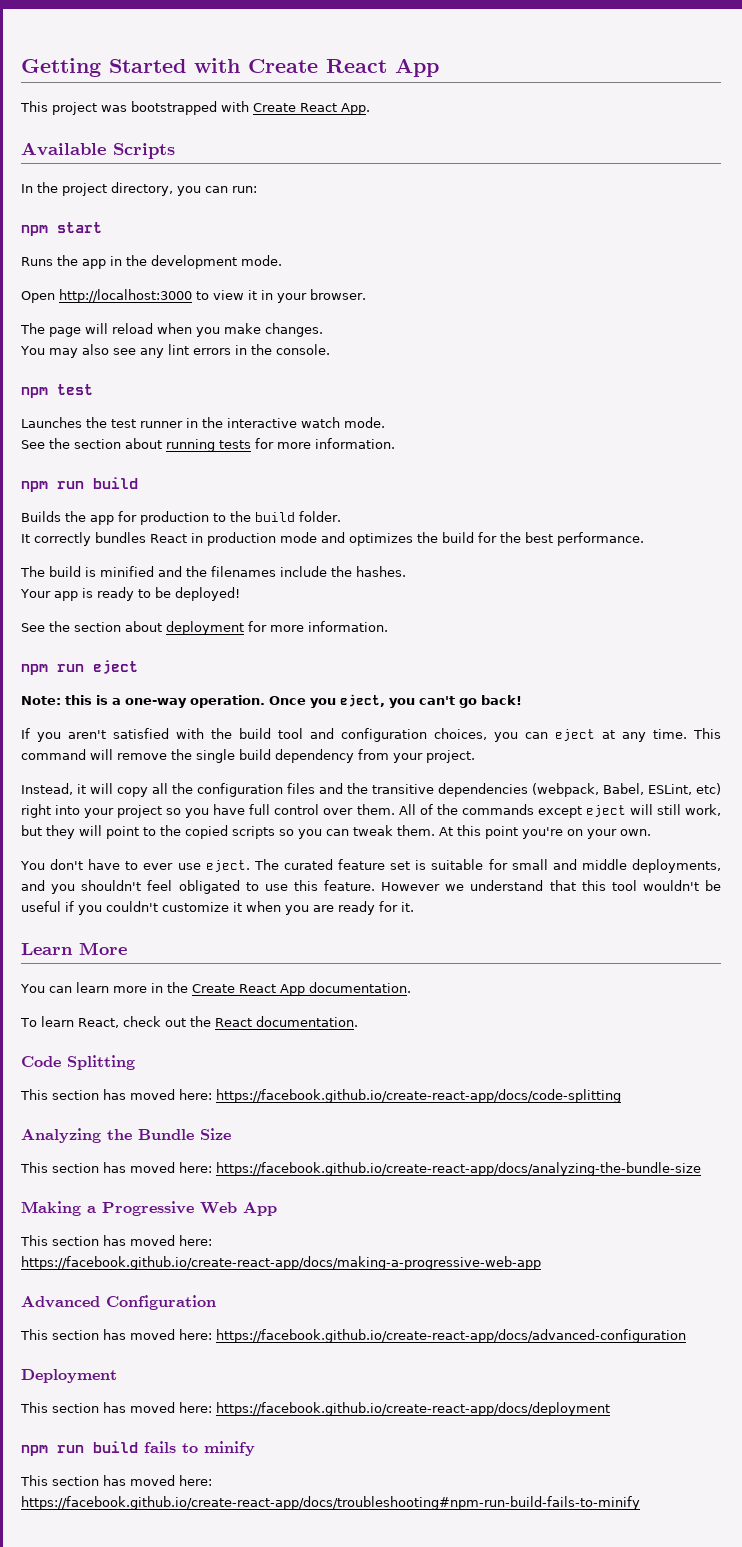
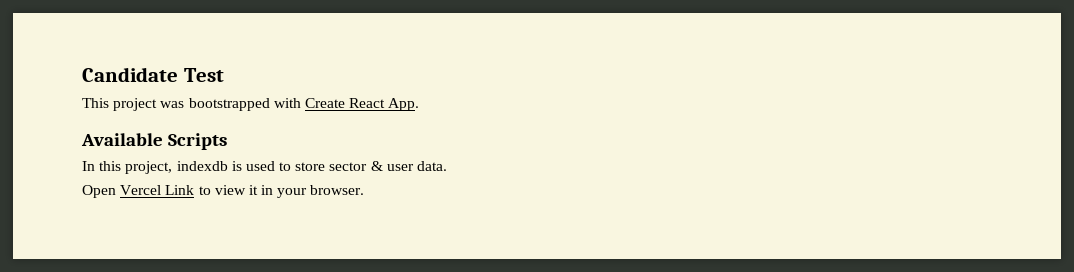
- Getting Started with Create React App
+ Candidate Test
- In the project directory, you can run:
- npm start
- Runs the app in the development mode.
+ In this project, indexdb is used to store sector & user data.
- Open http://localhost:3000 to view it in your browser.
+ Open Vercel Link to view it in your browser.
- The page will reload when you make changes.
- You may also see any lint errors in the console.
- npm test
- Launches the test runner in the interactive watch mode.
- See the section about running tests for more information.
- npm run build
- Builds the app for production to the build folder.
- It correctly bundles React in production mode and optimizes the build for the best performance.
- The build is minified and the filenames include the hashes.
- Your app is ready to be deployed!
- See the section about deployment for more information.
- npm run eject
- Note: this is a one-way operation. Once you eject, you can't go back!
- If you aren't satisfied with the build tool and configuration choices, you can eject at any time. This command will remove the single build dependency from your project.
- Instead, it will copy all the configuration files and the transitive dependencies (webpack, Babel, ESLint, etc) right into your project so you have full control over them. All of the commands except eject will still work, but they will point to the copied scripts so you can tweak them. At this point you're on your own.
- You don't have to ever use eject. The curated feature set is suitable for small and middle deployments, and you shouldn't feel obligated to use this feature. However we understand that this tool wouldn't be useful if you couldn't customize it when you are ready for it.
- Learn More
- You can learn more in the Create React App documentation.
- To learn React, check out the React documentation.
- Code Splitting
- This section has moved here: https://facebook.github.io/create-react-app/docs/code-splitting
- Analyzing the Bundle Size
- This section has moved here: https://facebook.github.io/create-react-app/docs/analyzing-the-bundle-size
- Making a Progressive Web App
- This section has moved here: https://facebook.github.io/create-react-app/docs/making-a-progressive-web-app
- Advanced Configuration
- This section has moved here: https://facebook.github.io/create-react-app/docs/advanced-configuration
- Deployment
- This section has moved here: https://facebook.github.io/create-react-app/docs/deployment
- npm run build fails to minify
- This section has moved here: https://facebook.github.io/create-react-app/docs/troubleshooting#npm-run-build-fails-to-minify

